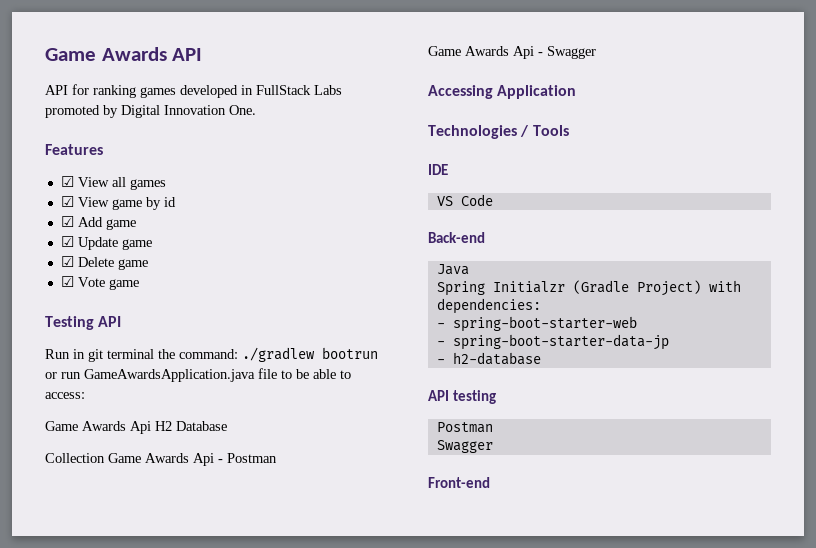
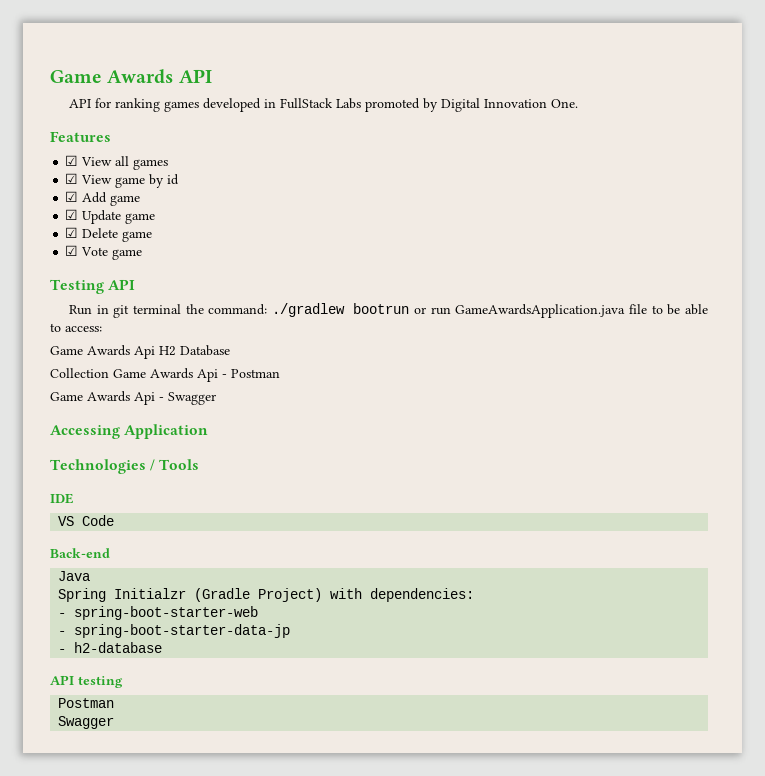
- Front-end

